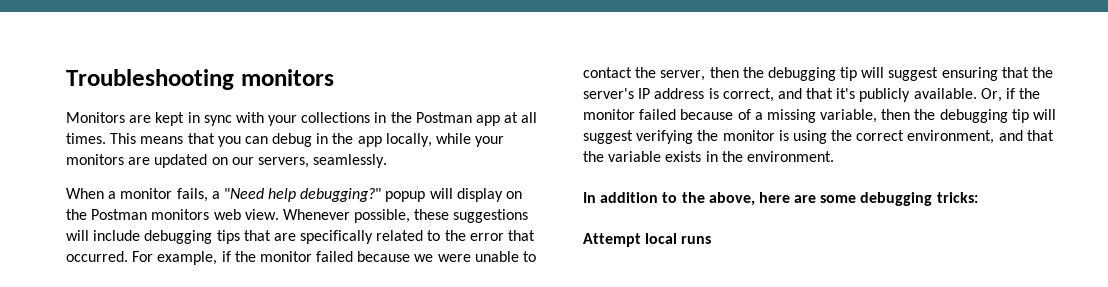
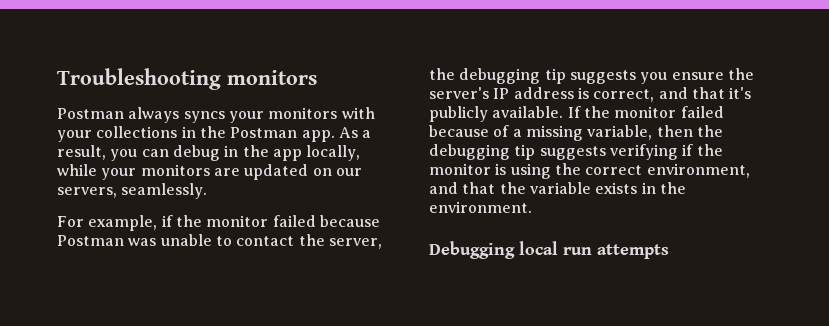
- Monitors are kept in sync with your collections in the Postman app at all times. This means that you can debug in the app locally, while your monitors are updated on our servers, seamlessly.
+ Postman always syncs your monitors with your collections in the Postman app. As a result, you can debug in the app locally, while your monitors are updated on our servers, seamlessly.
- When a monitor fails, a "Need help debugging?" popup will display on the Postman monitors web view. Whenever possible, these suggestions will include debugging tips that are specifically related to the error that occurred. For example, if the monitor failed because we were unable to contact the server, then the debugging tip will suggest ensuring that the server's IP address is correct, and that it's publicly available.
+ For example, if the monitor failed because Postman was unable to contact the server, the debugging tip suggests you ensure the server's IP address is correct, and that it's publicly available.
- Or, if the monitor failed because of a missing variable, then the debugging tip will suggest verifying the monitor is using the correct environment, and that the variable exists in the environment.
+ If the monitor failed because of a missing variable, then the debugging tip suggests verifying if the monitor is using the correct environment, and that the variable exists in the environment.
- In addition to the above, here are some debugging tricks:
- Attempt local runs
+ Debugging local run attempts

